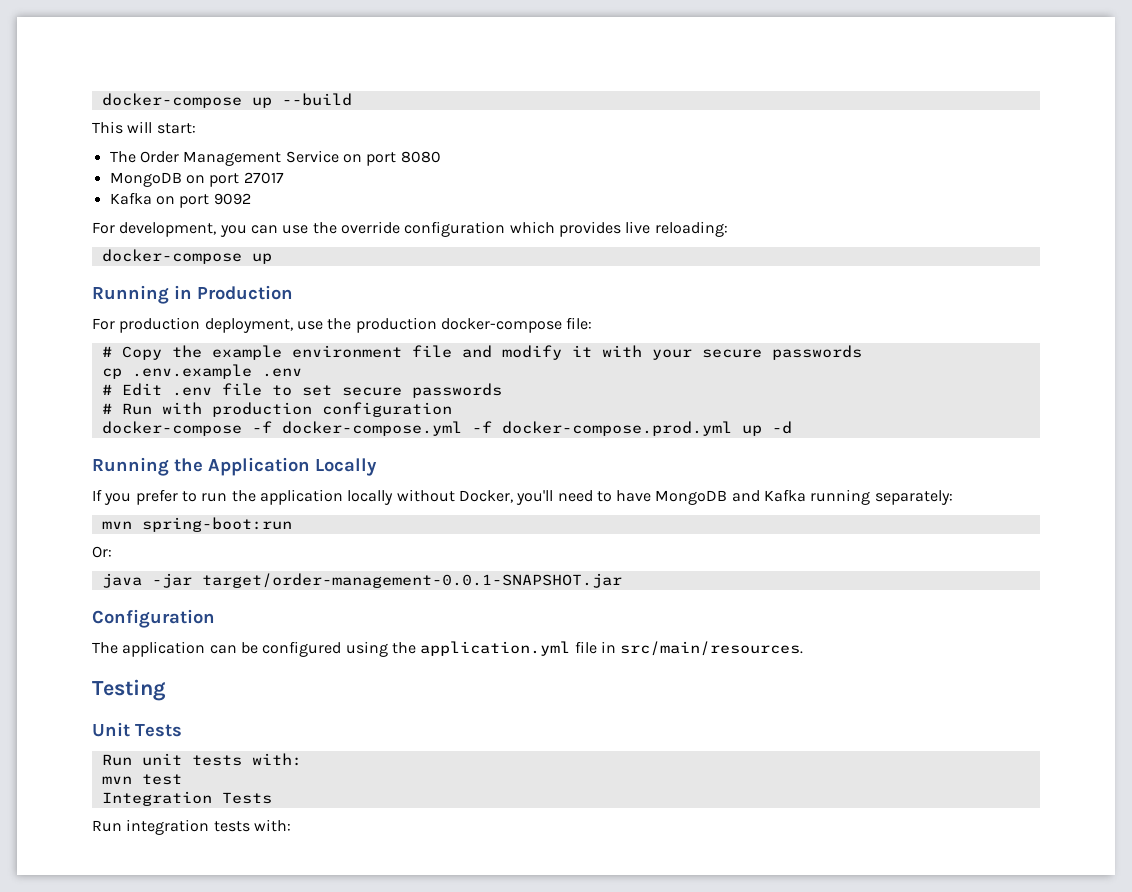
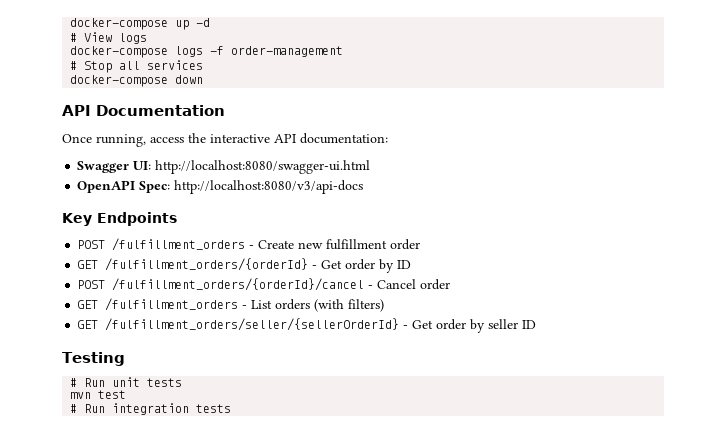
- docker-compose up --build
- This will start:
- The Order Management Service on port 8080
- MongoDB on port 27017
- Kafka on port 9092
- For development, you can use the override configuration which provides live reloading:
- docker-compose up
- Running in Production
- For production deployment, use the production docker-compose file:
- # Copy the example environment file and modify it with your secure passwords
- cp .env.example .env
- # Edit .env file to set secure passwords
- # Run with production configuration
- docker-compose -f docker-compose.yml -f docker-compose.prod.yml up -d
- Running the Application Locally
- If you prefer to run the application locally without Docker, you'll need to have MongoDB and Kafka running separately:
- mvn spring-boot:run
- Or:
- java -jar target/order-management-0.0.1-SNAPSHOT.jar
- Configuration
- The application can be configured using the application.yml file in src/main/resources.
+ docker-compose up -d
+ # View logs
+ docker-compose logs -f order-management
+ # Stop all services
+ docker-compose down
+ API Documentation
+ Once running, access the interactive API documentation:
+ Swagger UI: http://localhost:8080/swagger-ui.html
+ OpenAPI Spec: http://localhost:8080/v3/api-docs
+ Key Endpoints
+ POST /fulfillment_orders - Create new fulfillment order
+ GET /fulfillment_orders/{orderId} - Get order by ID
+ POST /fulfillment_orders/{orderId}/cancel - Cancel order
+ GET /fulfillment_orders - List orders (with filters)
+ GET /fulfillment_orders/seller/{sellerOrderId} - Get order by seller ID
  Testing
- Unit Tests
- Run unit tests with:
+ # Run unit tests
- Integration Tests
- Run integration tests with:
+ # Run integration tests

